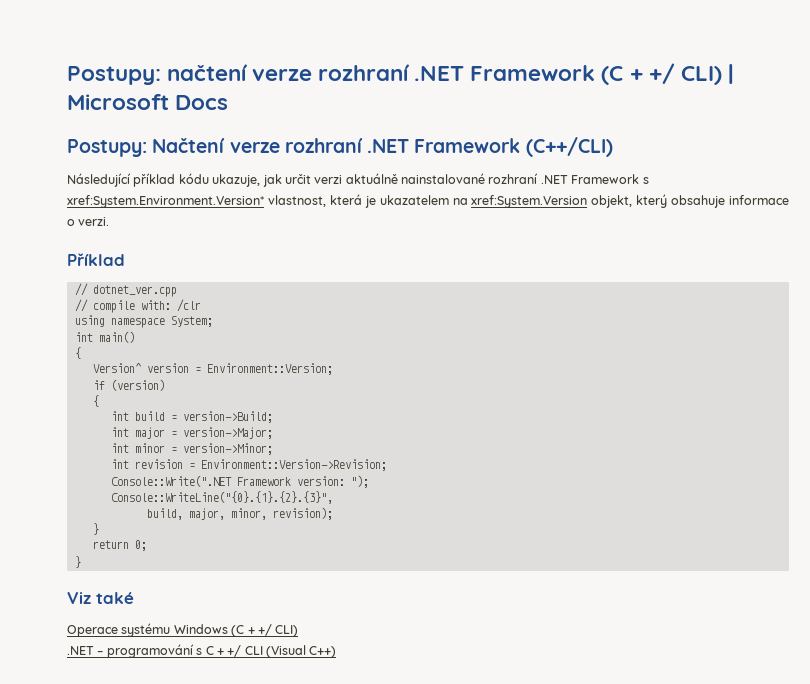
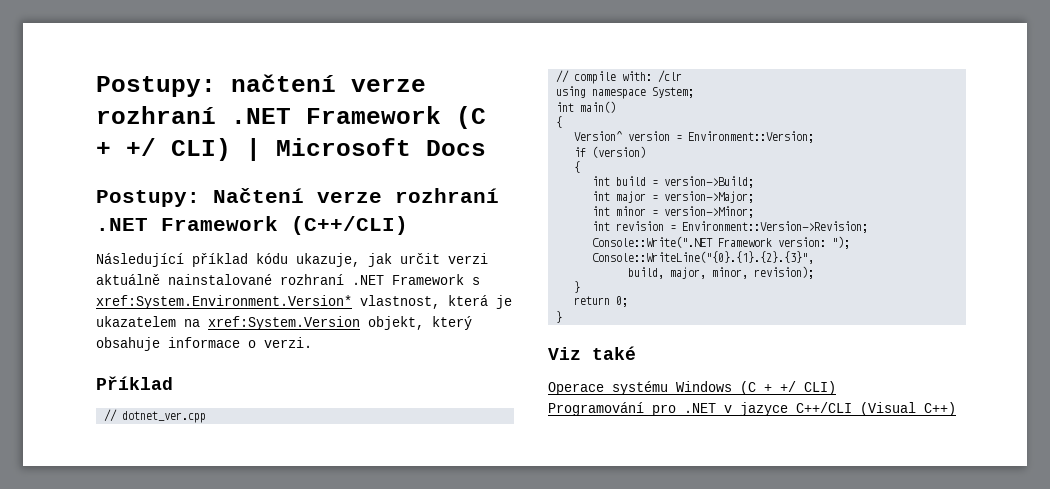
- .NET – programování s C + +/ CLI (Visual C++)
+ Programování pro .NET v jazyce C++/CLI (Visual C++)

